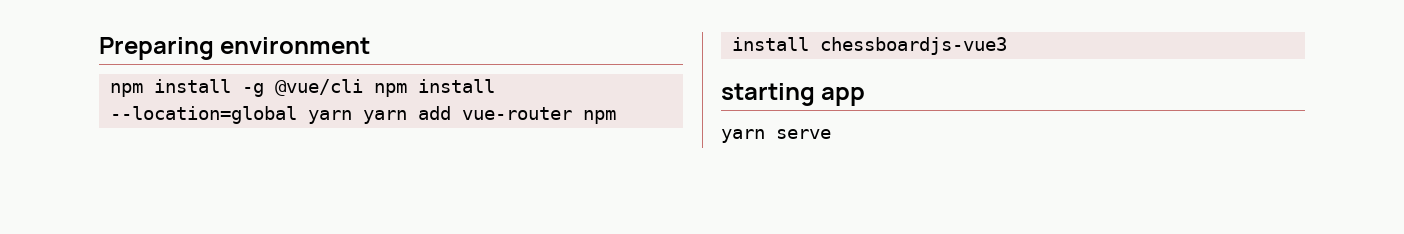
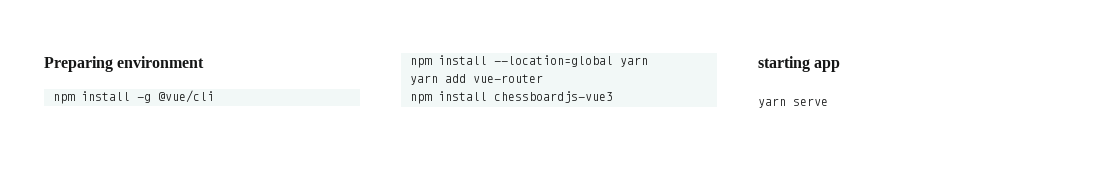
- npm install -g @vue/cli npm install --location=global yarn yarn add vue-router npm install chessboardjs-vue3
+ npm install -g @vue/cli
+ npm install --location=global yarn
+ yarn add vue-router
+ npm install chessboardjs-vue3

